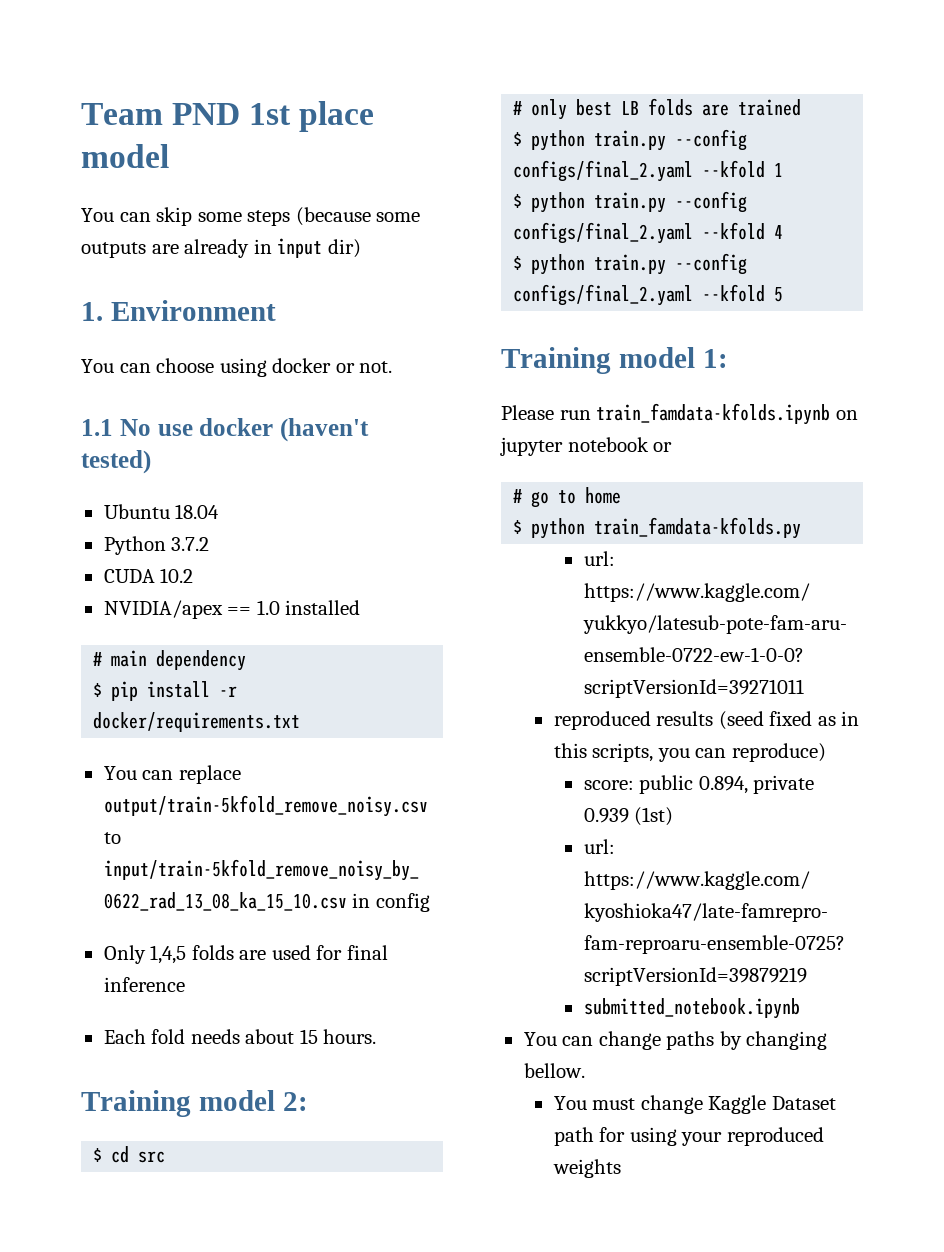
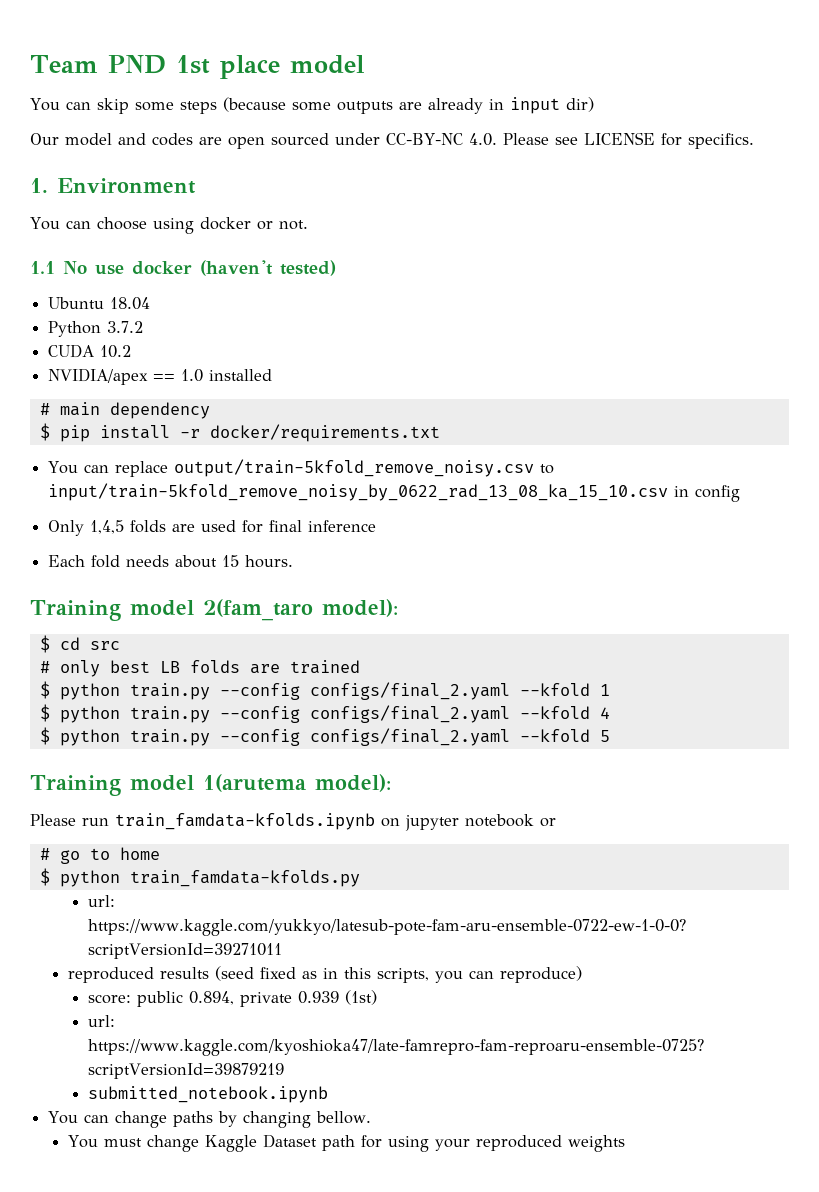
+ Our model and codes are open sourced under CC-BY-NC 4.0. Please see LICENSE for specifics.
- Training model 2:
+ Training model 2(fam_taro model):
- Training model 1:
+ Training model 1(arutema model):

